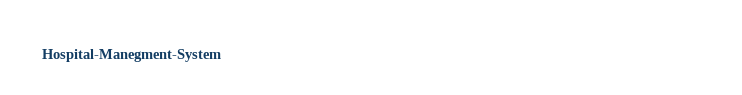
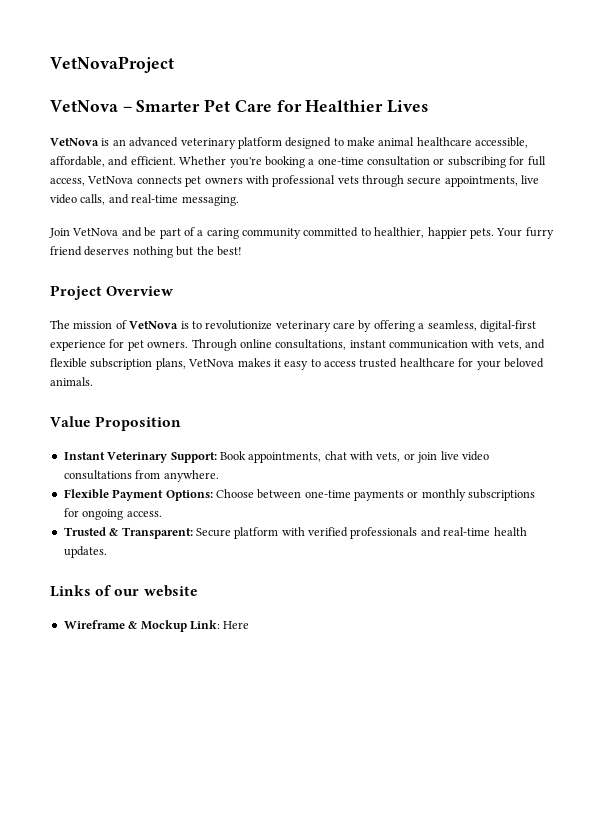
- Hospital-Manegment-System
+ VetNovaProject
+ VetNova – Smarter Pet Care for Healthier Lives
+ VetNova is an advanced veterinary platform designed to make animal healthcare accessible, affordable, and efficient. Whether you're booking a one-time consultation or subscribing for full access, VetNova connects pet owners with professional vets through secure appointments, live video calls, and real-time messaging.
+ Join VetNova and be part of a caring community committed to healthier, happier pets. Your furry friend deserves nothing but the best!
+ Project Overview
+ The mission of VetNova is to revolutionize veterinary care by offering a seamless, digital-first experience for pet owners. Through online consultations, instant communication with vets, and flexible subscription plans, VetNova makes it easy to access trusted healthcare for your beloved animals.
+ Value Proposition
+ Instant Veterinary Support: Book appointments, chat with vets, or join live video consultations from anywhere.
+ Flexible Payment Options: Choose between one-time payments or monthly subscriptions for ongoing access.
+ Trusted & Transparent: Secure platform with verified professionals and real-time health updates.
+ Links of our website
+ Wireframe & Mockup Link: Here

